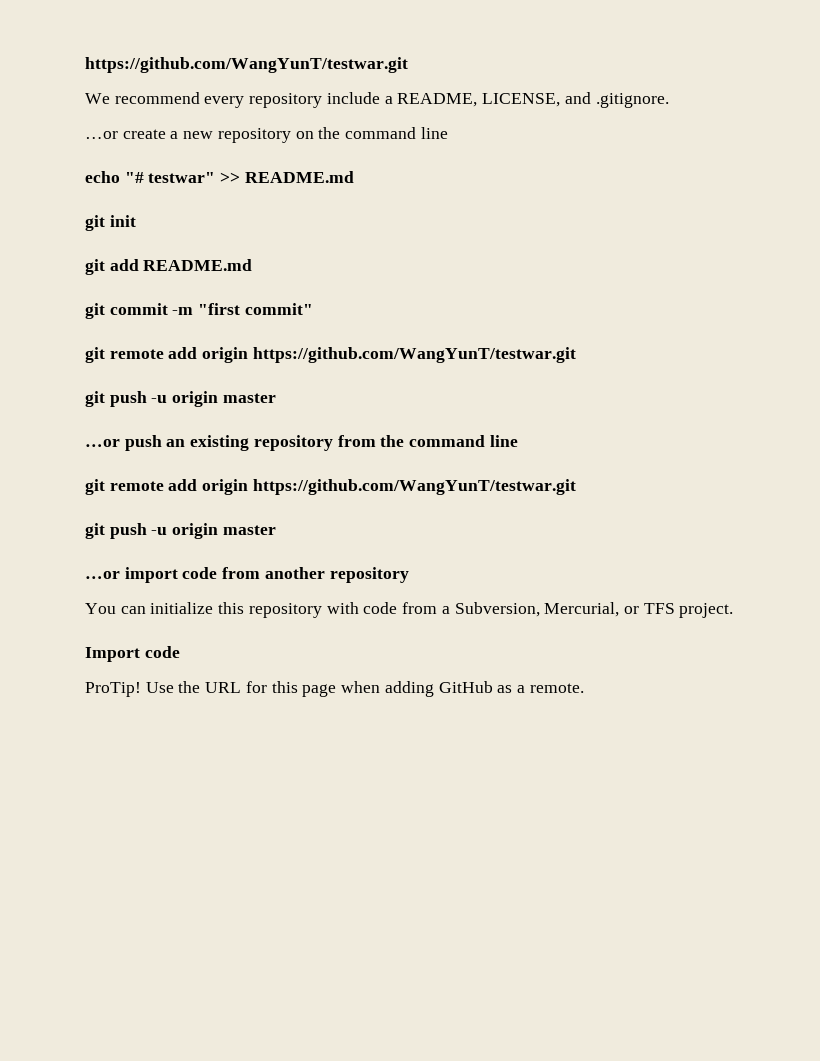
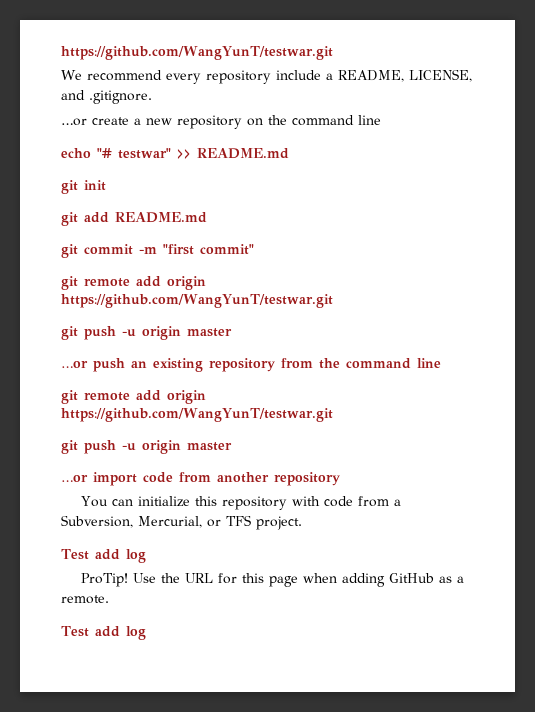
  You can initialize this repository with code from a Subversion, Mercurial, or TFS project.
- Import code
+ Test add log
  Use the URL for this page when adding GitHub as a remote.
+ Test add log

